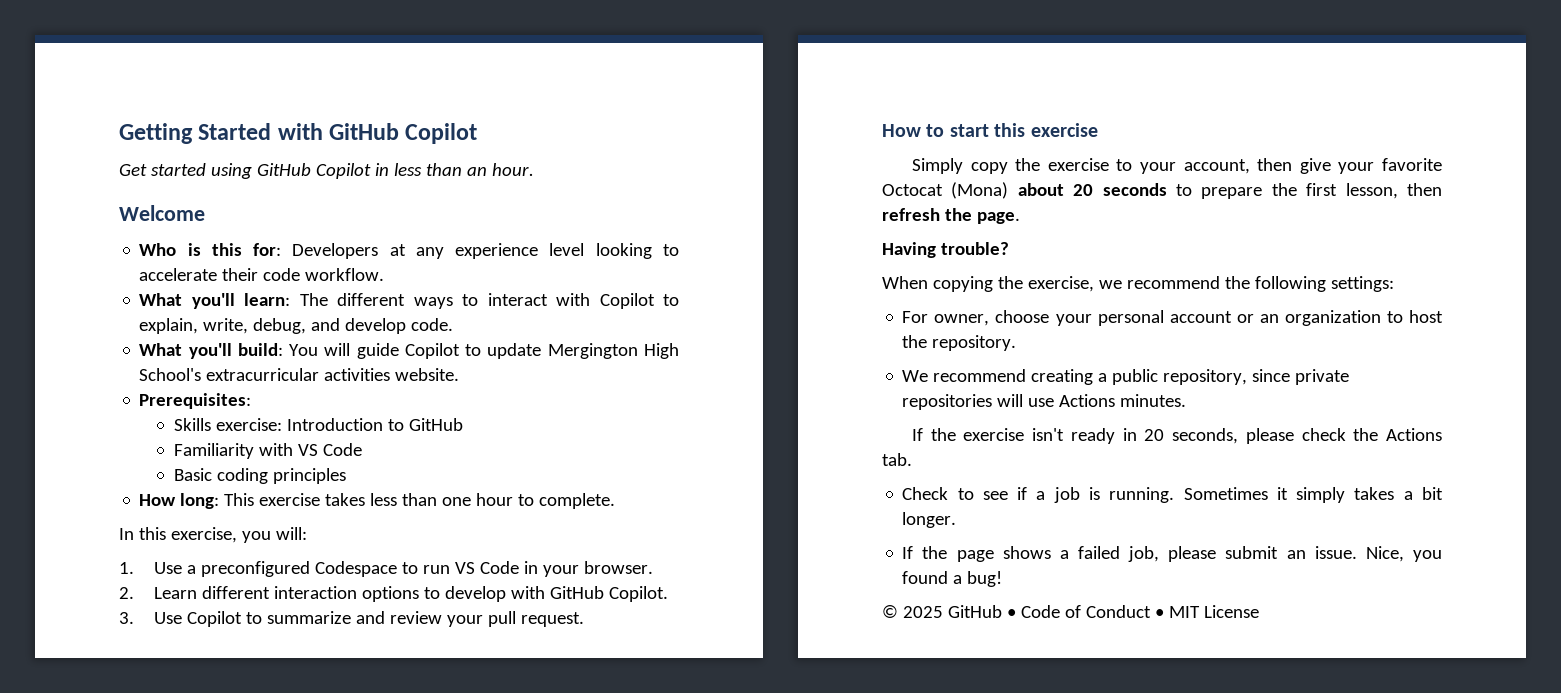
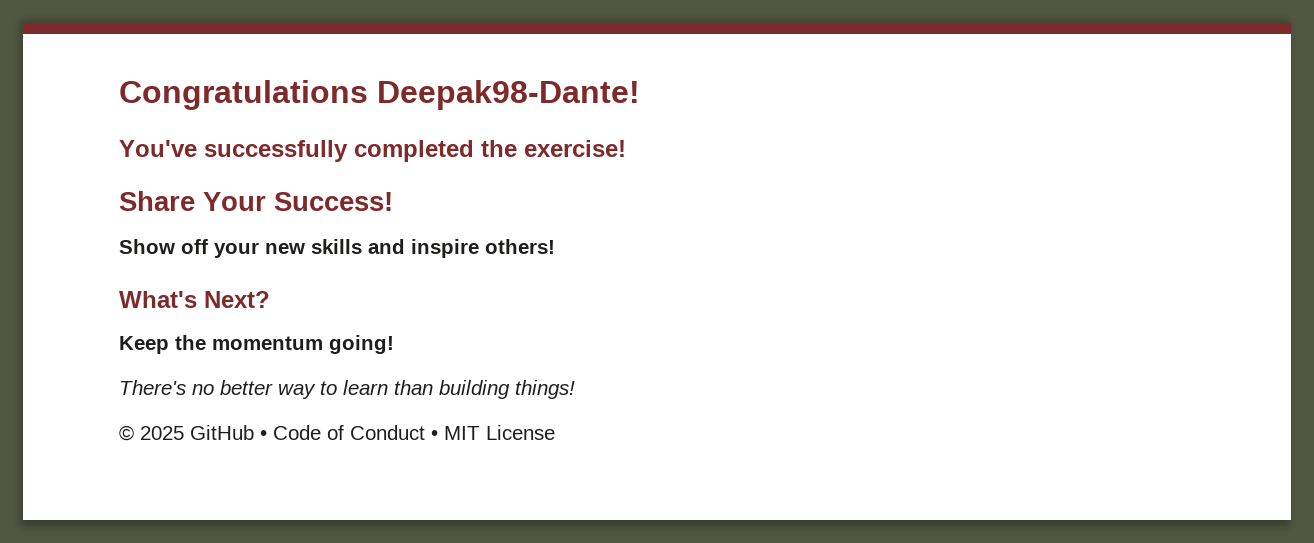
- Getting Started with GitHub Copilot
- Get started using GitHub Copilot in less than an hour.
- Welcome
- Who is this for: Developers at any experience level looking to accelerate their code workflow.
- What you'll learn: The different ways to interact with Copilot to explain, write, debug, and develop code.
- What you'll build: You will guide Copilot to update Mergington High School's extracurricular activities website.
- Prerequisites:
- Skills exercise: Introduction to GitHub
- Familiarity with VS Code
- Basic coding principles
- How long: This exercise takes less than one hour to complete.
- In this exercise, you will:
- 1. Use a preconfigured Codespace to run VS Code in your browser.
- 2. Learn different interaction options to develop with GitHub Copilot.
- 3. Use Copilot to summarize and review your pull request.
- How to start this exercise
- Simply copy the exercise to your account, then give your favorite Octocat (Mona) about 20 seconds to prepare the first lesson, then refresh the page.
- Having trouble?
- When copying the exercise, we recommend the following settings:
- For owner, choose your personal account or an organization to host the repository.
- We recommend creating a public repository, since private repositories will use Actions minutes.
- If the exercise isn't ready in 20 seconds, please check the Actions tab.
- Check to see if a job is running. Sometimes it simply takes a bit longer.
- If the page shows a failed job, please submit an issue. Nice, you found a bug!
+ Congratulations Deepak98-Dante!
+ You've successfully completed the exercise!
+ Share Your Success!
+ Show off your new skills and inspire others!
+ What's Next?
+ Keep the momentum going!
+ There's no better way to learn than building things!

